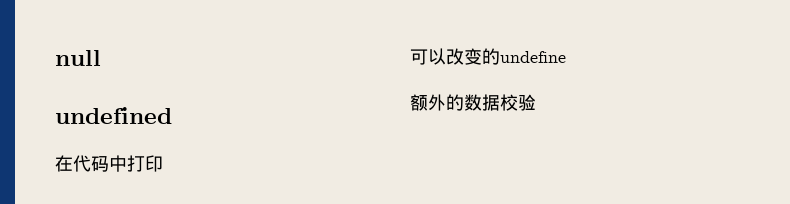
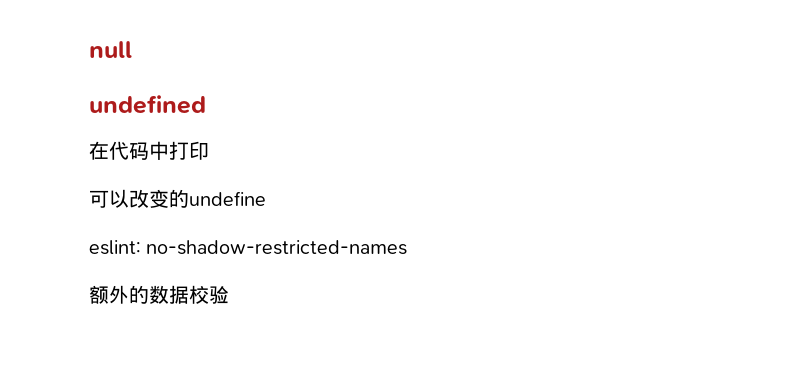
+ eslint: no-shadow-restricted-names

